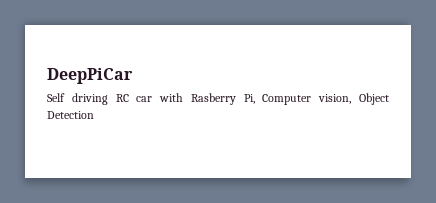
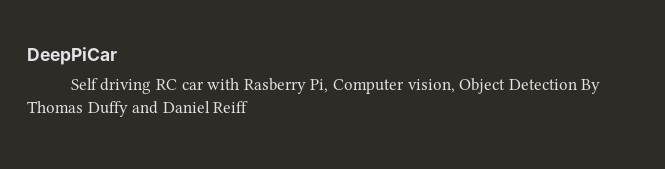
- Self driving RC car with Rasberry Pi, Computer vision, Object Detection
+ Self driving RC car with Rasberry Pi, Computer vision, Object Detection By Thomas Duffy and Daniel Reiff

